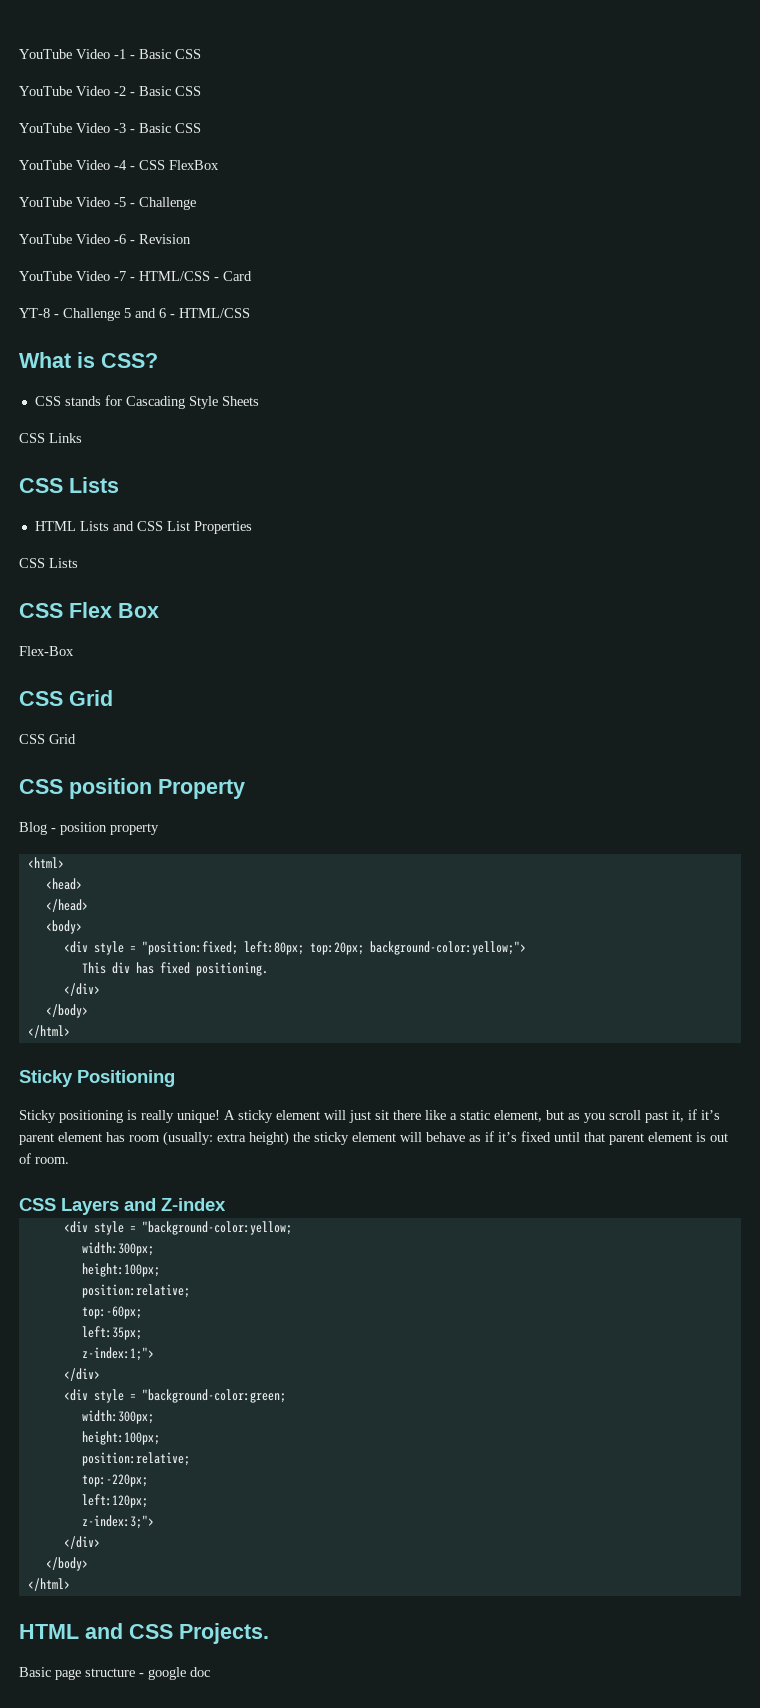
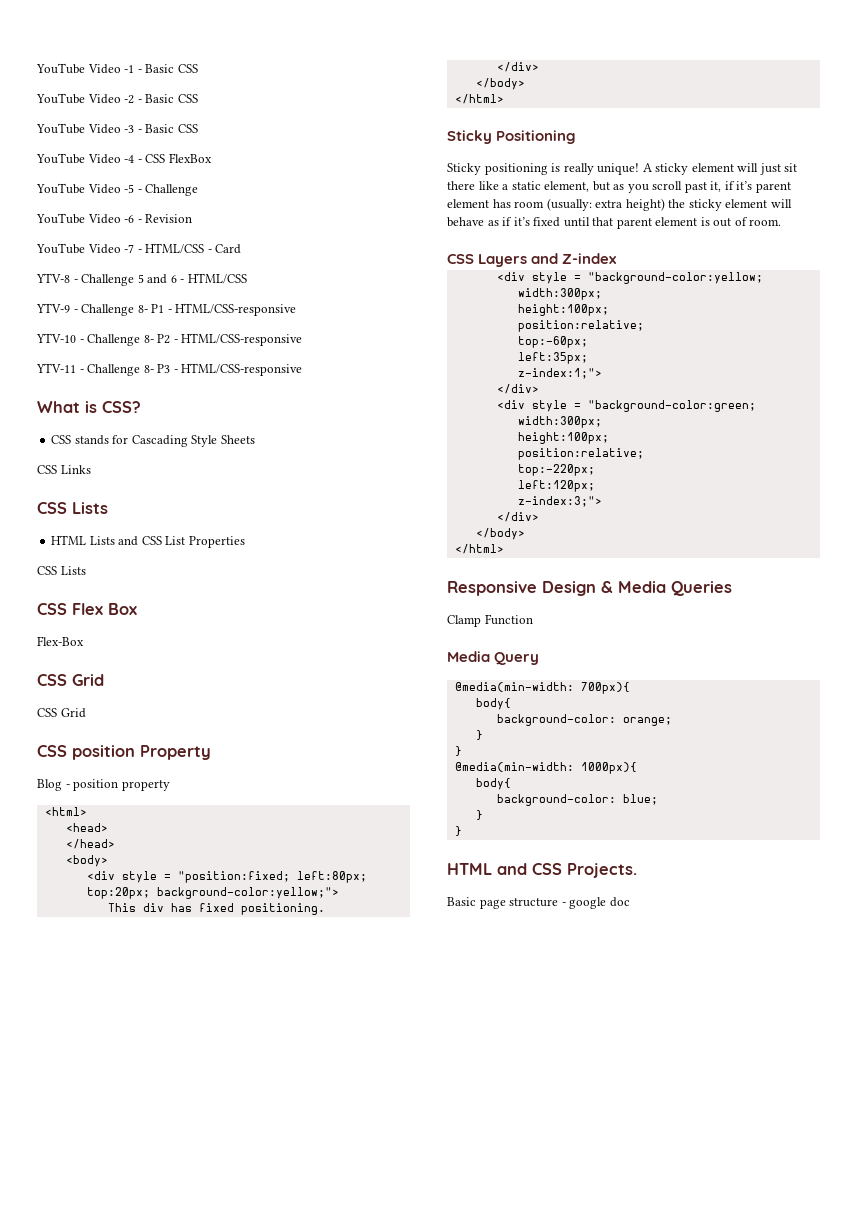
- YT-8 - Challenge 5 and 6 - HTML/CSS
+ YTV-8 - Challenge 5 and 6 - HTML/CSS
+ YTV-9 - Challenge 8- P1 - HTML/CSS-responsive
+ YTV-10 - Challenge 8- P2 - HTML/CSS-responsive
+ YTV-11 - Challenge 8- P3 - HTML/CSS-responsive
+ Responsive Design & Media Queries
+ Clamp Function
+ Media Query
+ @media(min-width: 700px){
+ body{
+ background-color: orange;
+ }
+ }
+ @media(min-width: 1000px){
+ body{
+ background-color: blue;
+ }
+ }

